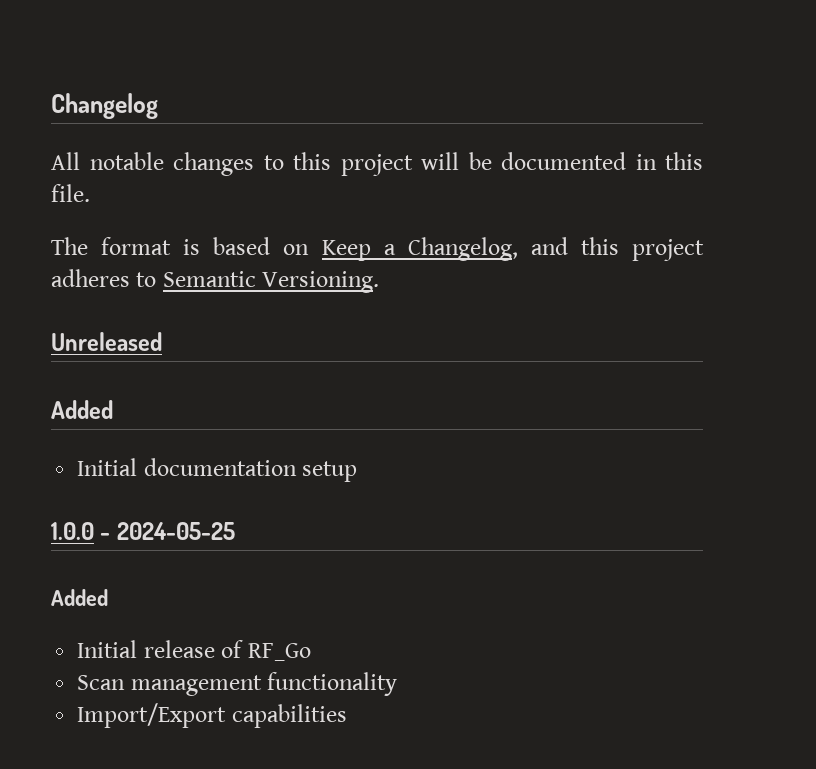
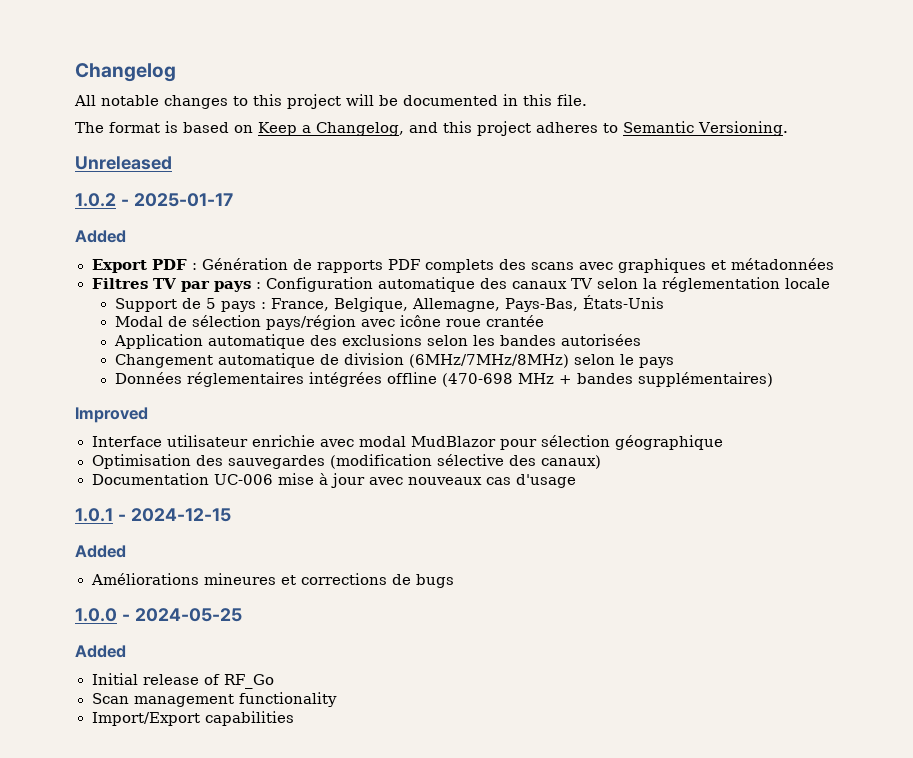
  Unreleased
+ 1.0.2 - 2025-01-17
  Added
- Initial documentation setup
+ Export PDF : Génération de rapports PDF complets des scans avec graphiques et métadonnées
+ Filtres TV par pays : Configuration automatique des canaux TV selon la réglementation locale
+ Support de 5 pays : France, Belgique, Allemagne, Pays-Bas, États-Unis
+ Modal de sélection pays/région avec icône roue crantée
+ Application automatique des exclusions selon les bandes autorisées
+ Changement automatique de division (6MHz/7MHz/8MHz) selon le pays
+ Données réglementaires intégrées offline (470-698 MHz + bandes supplémentaires)
+ Improved
+ Interface utilisateur enrichie avec modal MudBlazor pour sélection géographique
+ Optimisation des sauvegardes (modification sélective des canaux)
+ Documentation UC-006 mise à jour avec nouveaux cas d'usage
+ 1.0.1 - 2024-12-15
+ Added
+ Améliorations mineures et corrections de bugs

